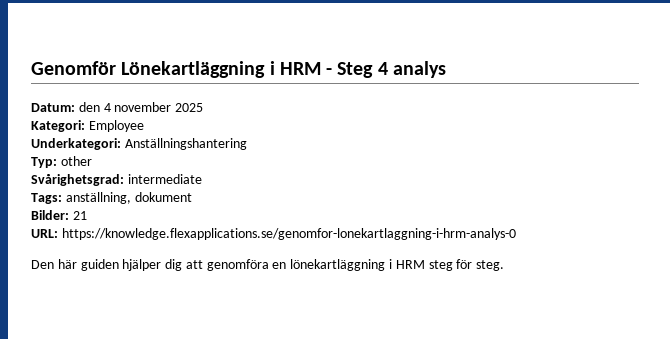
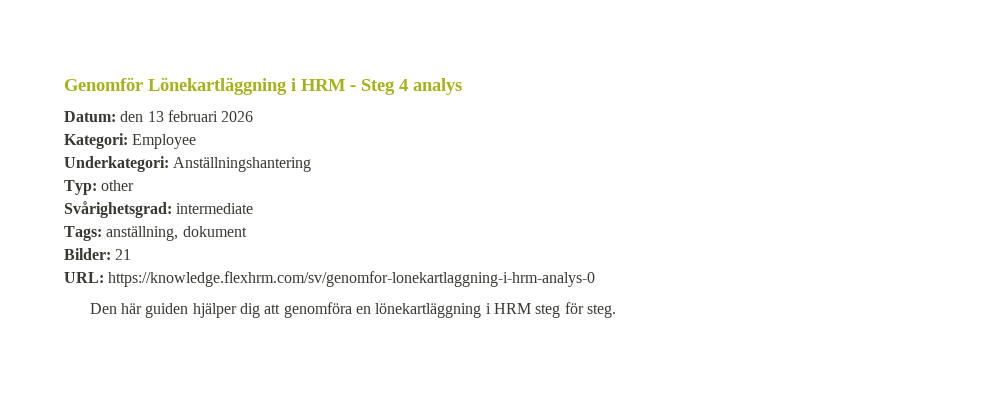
- Datum: den 4 november 2025
+ Datum: den 13 februari 2026
- URL: https://knowledge.flexapplications.se/genomfor-lonekartlaggning-i-hrm-analys-0
+ URL: https://knowledge.flexhrm.com/sv/genomfor-lonekartlaggning-i-hrm-analys-0

